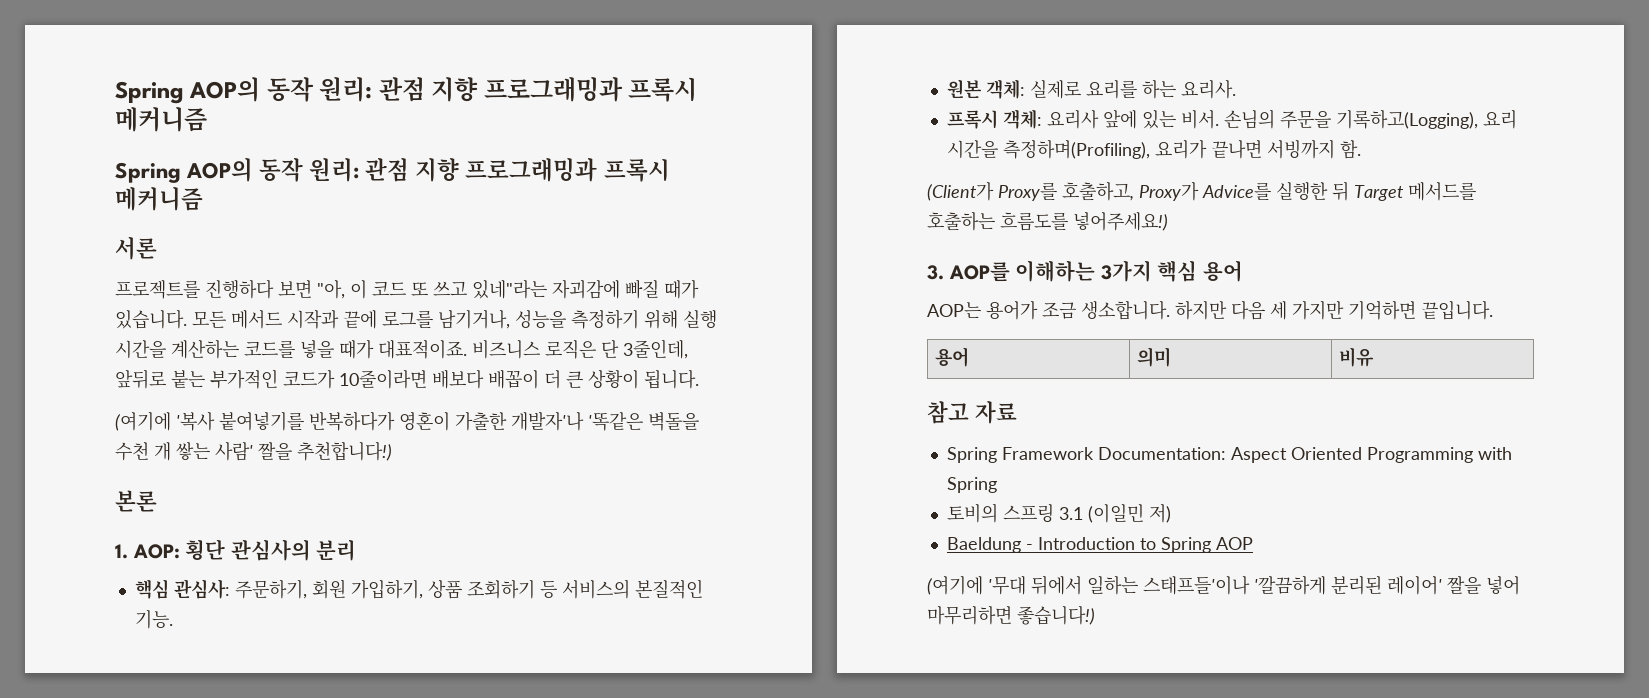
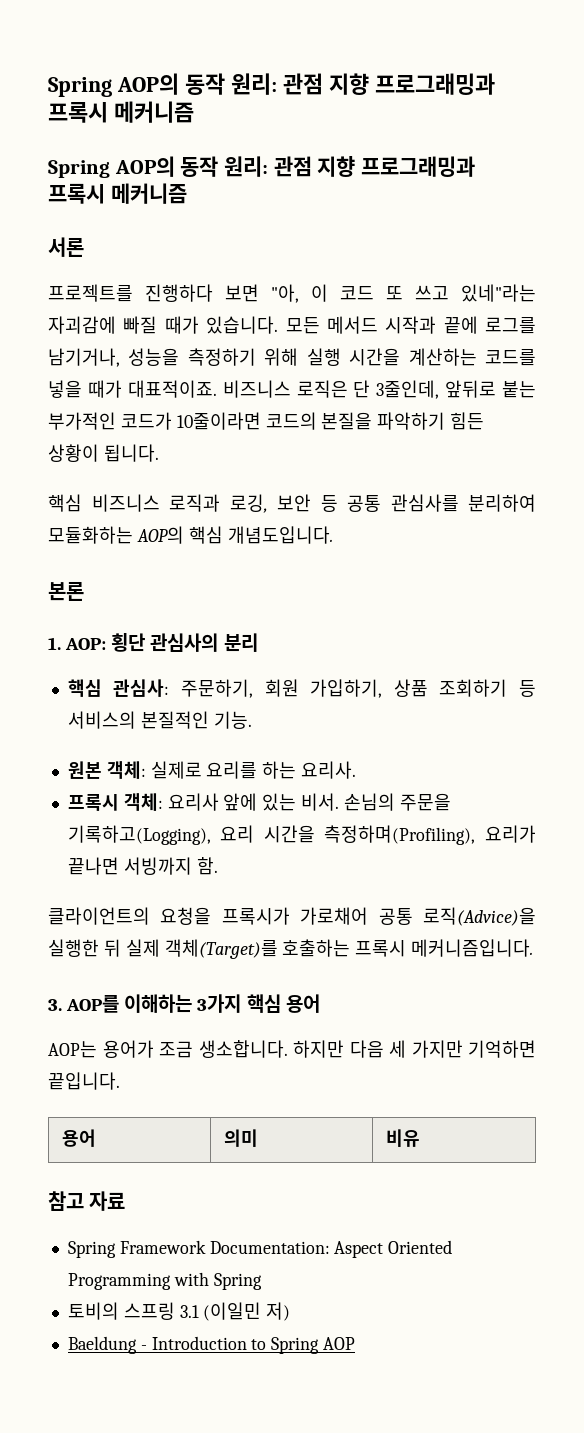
- 비즈니스 로직은 단 3줄인데, 앞뒤로 붙는 부가적인 코드가 10줄이라면 배보다 배꼽이 더 큰 상황이 됩니다.
- (여기에 '복사 붙여넣기를 반복하다가 영혼이 가출한 개발자'나 '똑같은 벽돌을 수천 개 쌓는 사람' 짤을 추천합니다!)
+ 비즈니스 로직은 단 3줄인데, 앞뒤로 붙는 부가적인 코드가 10줄이라면 코드의 본질을 파악하기 힘든 상황이 됩니다.
+ 핵심 비즈니스 로직과 로깅, 보안 등 공통 관심사를 분리하여 모듈화하는 AOP의 핵심 개념도입니다.
- (Client가 Proxy를 호출하고, Proxy가 Advice를 실행한 뒤 Target 메서드를 호출하는 흐름도를 넣어주세요!)
+ 클라이언트의 요청을 프록시가 가로채어 공통 로직(Advice)을 실행한 뒤 실제 객체(Target)를 호출하는 프록시 메커니즘입니다.
- (여기에 '무대 뒤에서 일하는 스태프들'이나 '깔끔하게 분리된 레이어' 짤을 넣어 마무리하면 좋습니다!)

